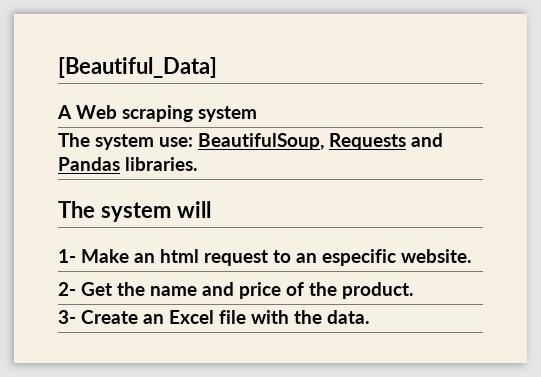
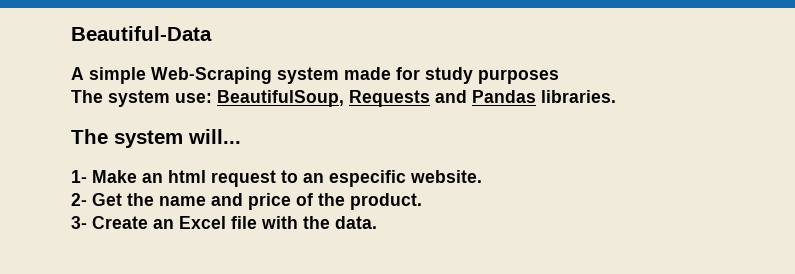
- [Beautiful_Data]
+ Beautiful-Data
- A Web scraping system
+ A simple Web-Scraping system made for study purposes
- The system will
+ The system will...

